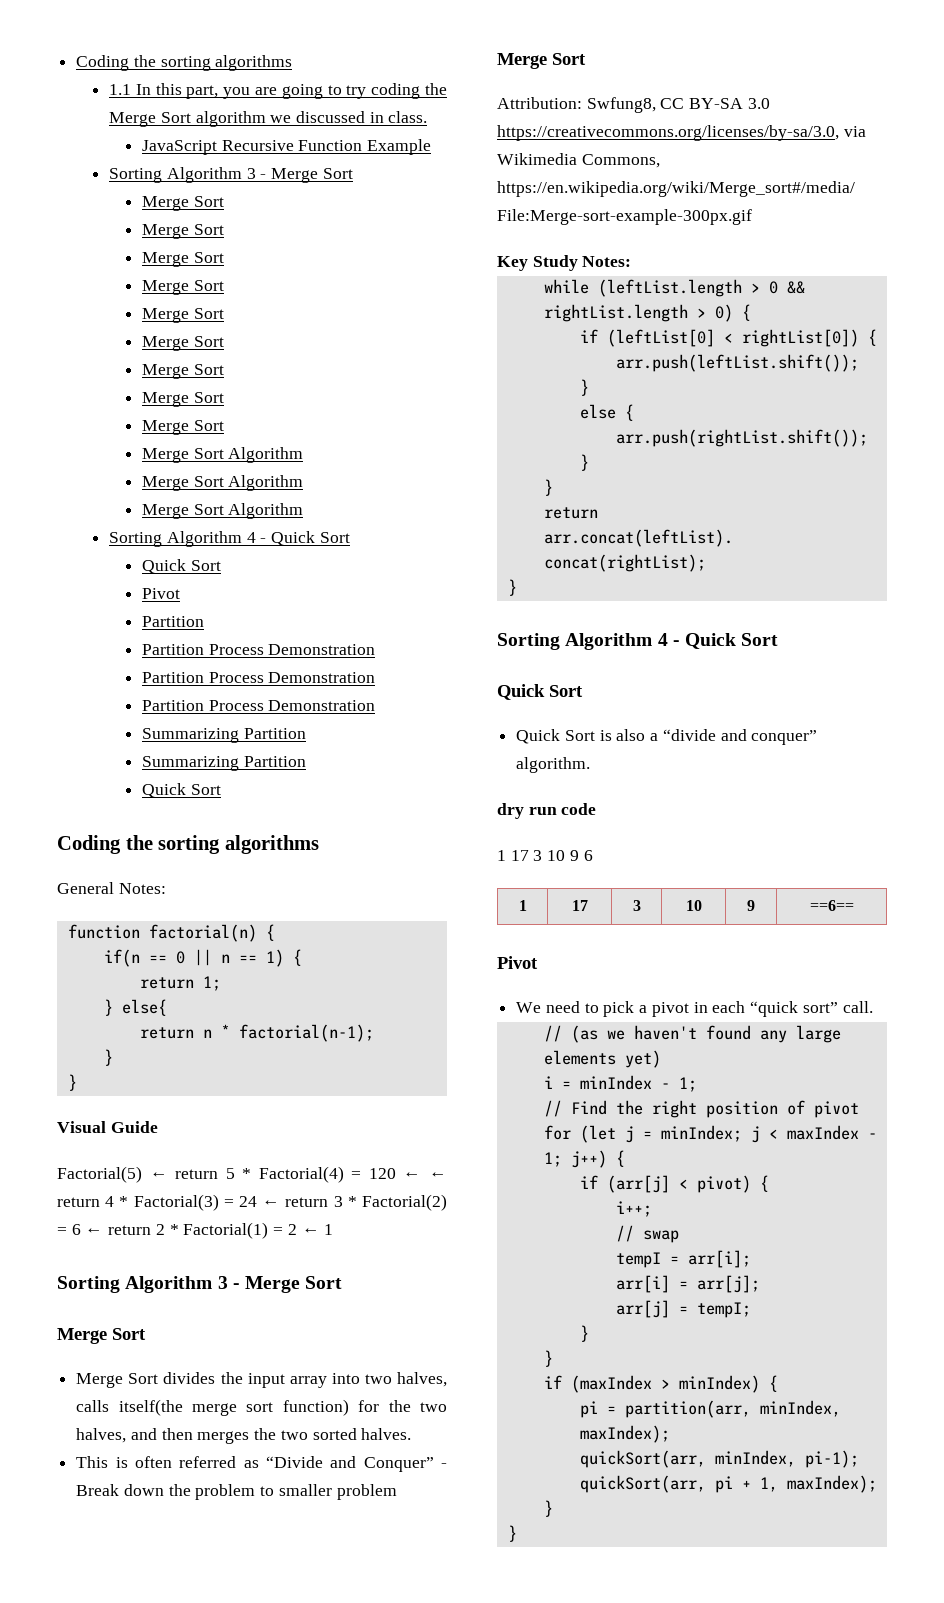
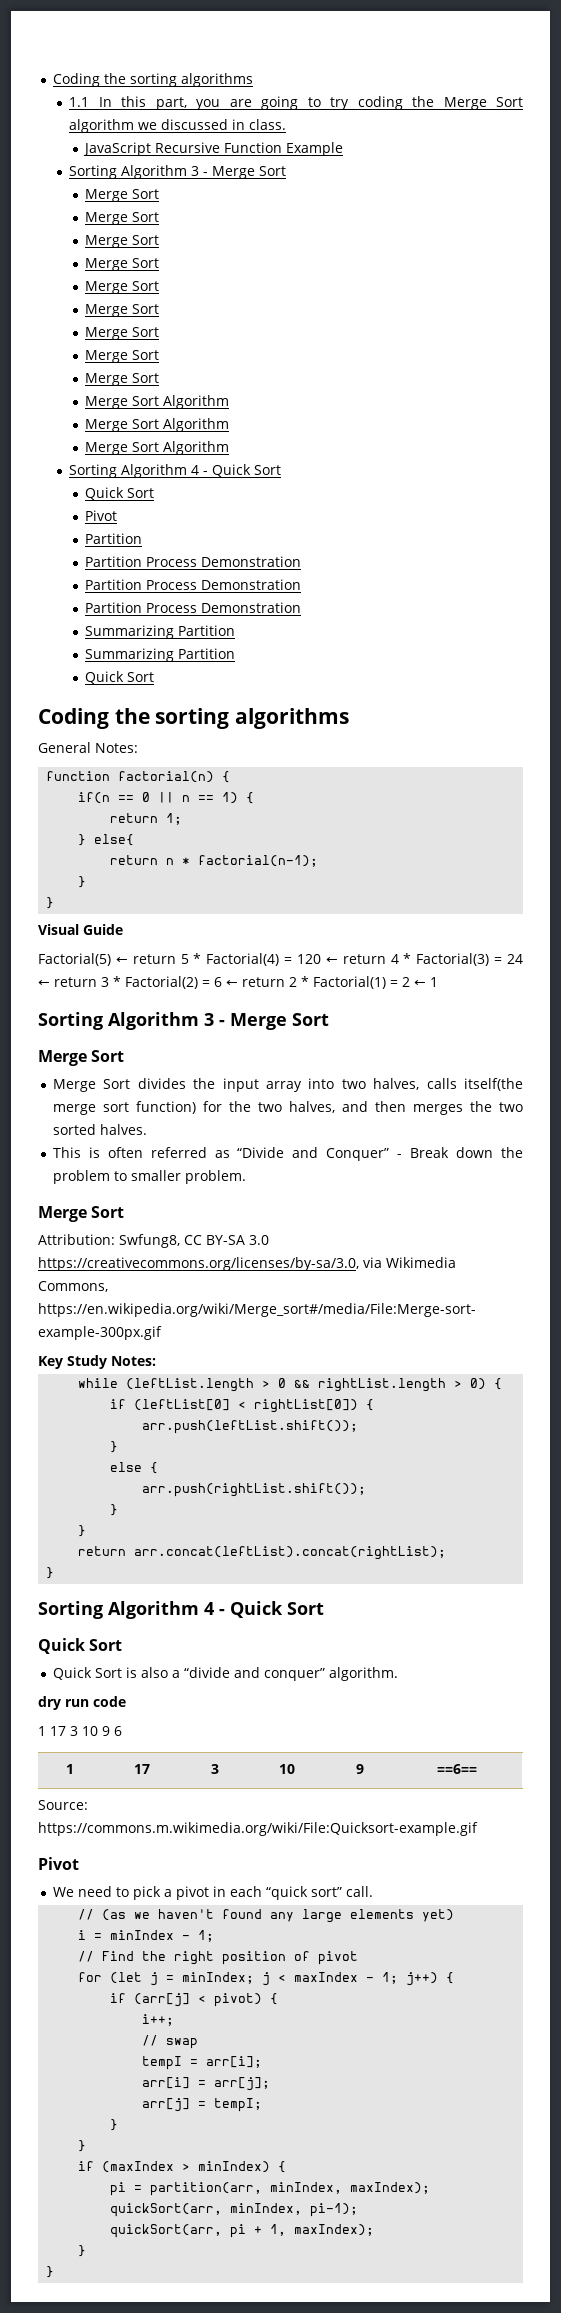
- Factorial(5) ← return 5 * Factorial(4) = 120 ← ← return 4 * Factorial(3) = 24 ← return 3 * Factorial(2) = 6 ← return 2 * Factorial(1) = 2 ← 1
+ Factorial(5) ← return 5 * Factorial(4) = 120 ← return 4 * Factorial(3) = 24 ← return 3 * Factorial(2) = 6 ← return 2 * Factorial(1) = 2 ← 1
- This is often referred as “Divide and Conquer” - Break down the problem to smaller problem
+ This is often referred as “Divide and Conquer” - Break down the problem to smaller problem.
+ Source: https://commons.m.wikimedia.org/wiki/File:Quicksort-example.gif

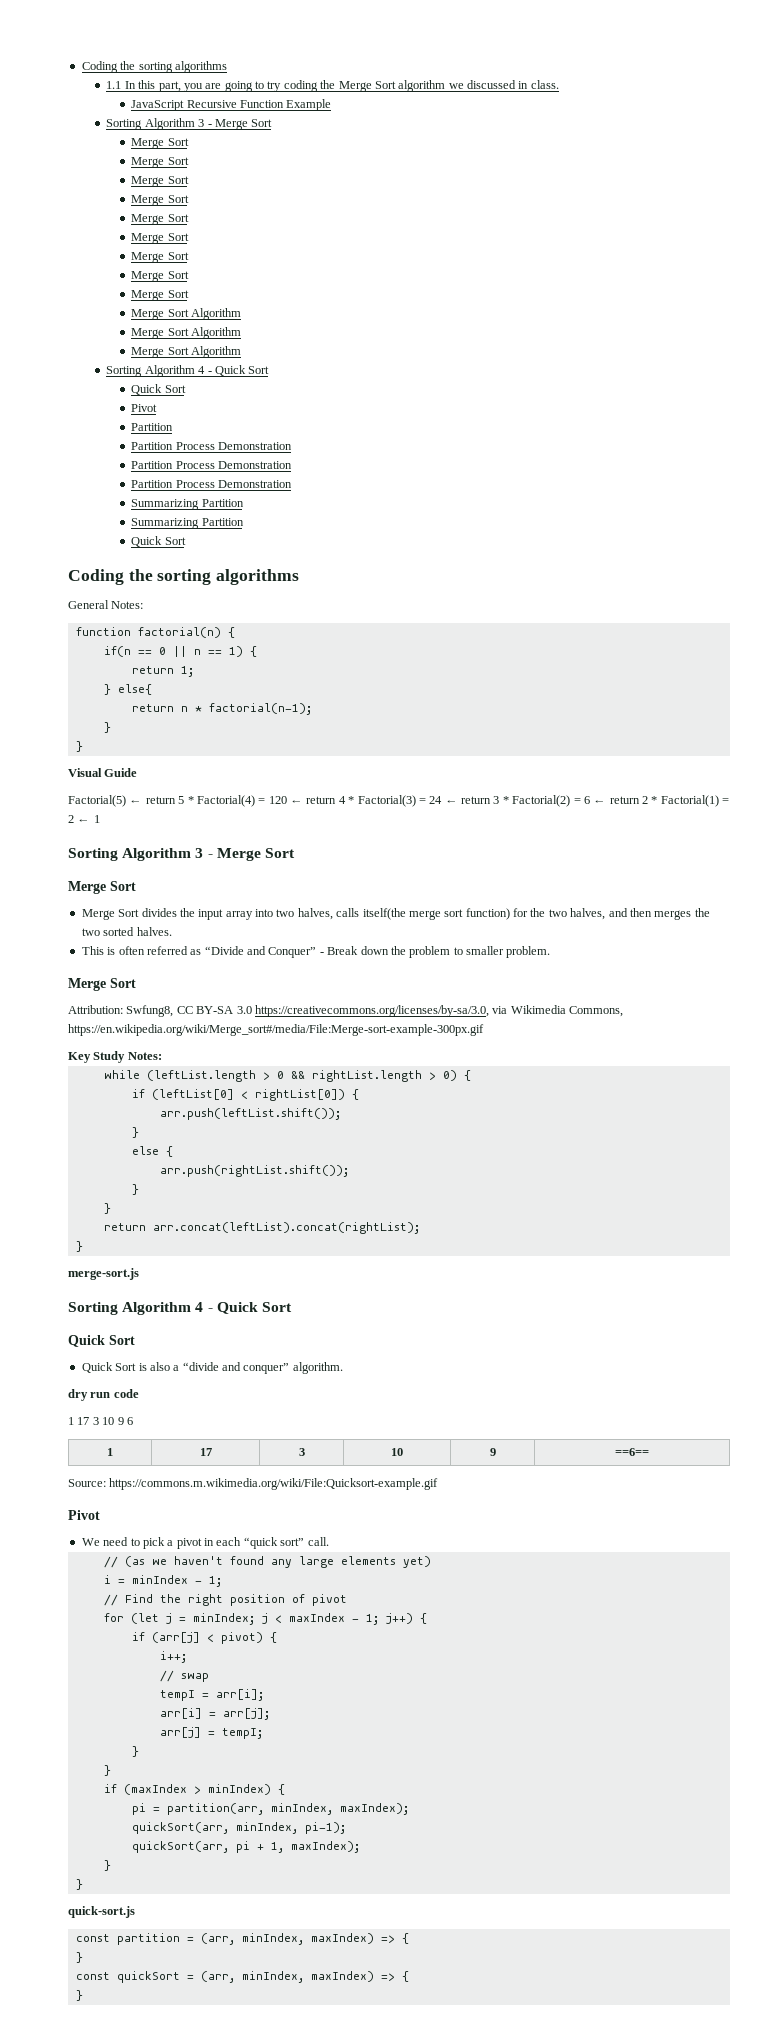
+ merge-sort.js
+ quick-sort.js
+ const partition = (arr, minIndex, maxIndex) => {
+ }
+ const quickSort = (arr, minIndex, maxIndex) => {
+ }

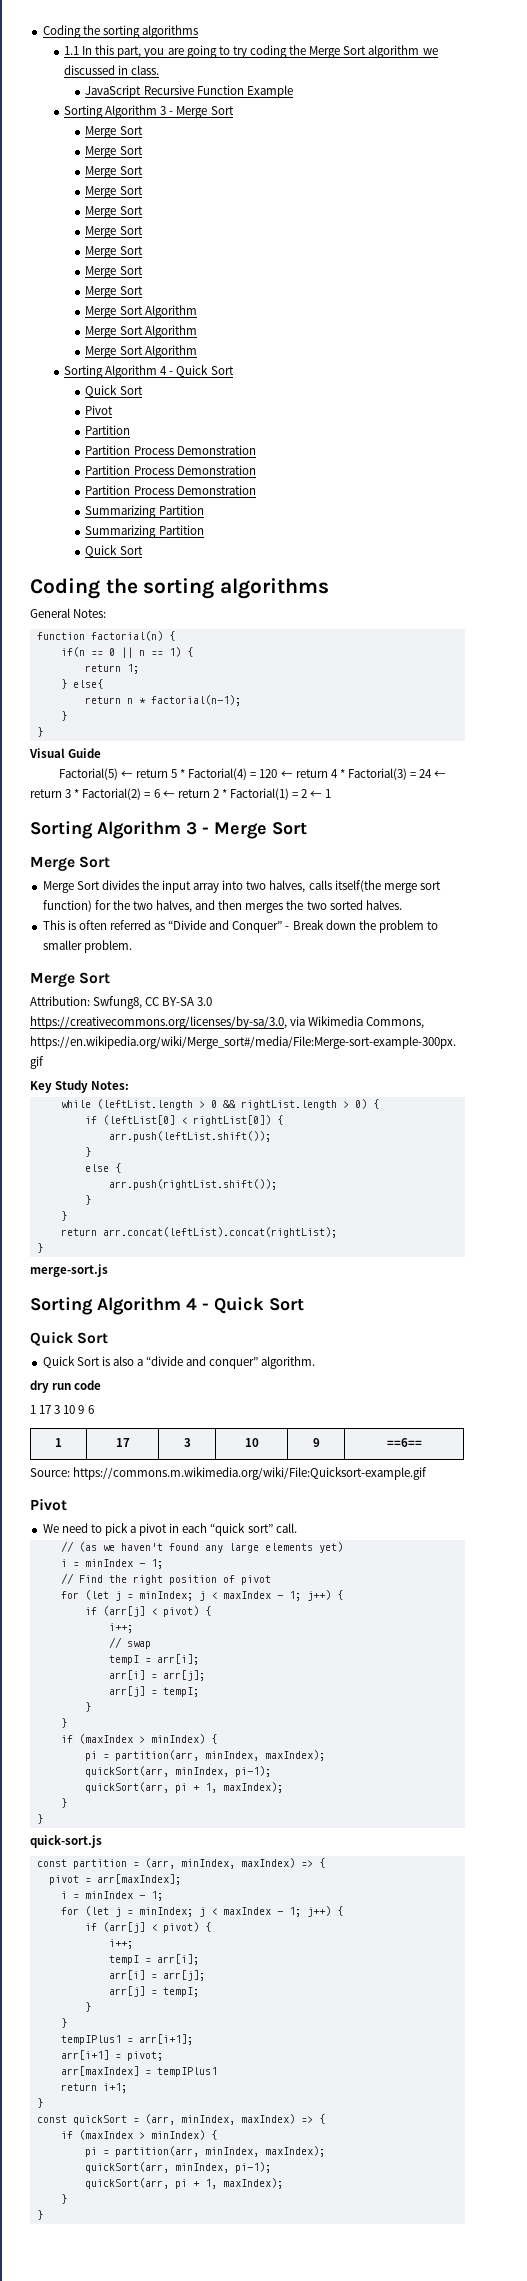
+ pivot = arr[maxIndex];
+ i = minIndex - 1;
+ for (let j = minIndex; j < maxIndex - 1; j++) {
+ if (arr[j] < pivot) {
+ i++;
+ tempI = arr[i];
+ arr[i] = arr[j];
+ arr[j] = tempI;
+ }
+ }
+ tempIPlus1 = arr[i+1];
+ arr[i+1] = pivot;
+ arr[maxIndex] = tempIPlus1
+ return i+1;
  const quickSort = (arr, minIndex, maxIndex) => {
+ if (maxIndex > minIndex) {
+ pi = partition(arr, minIndex, maxIndex);
+ quickSort(arr, minIndex, pi-1);
+ quickSort(arr, pi + 1, maxIndex);
+ }

